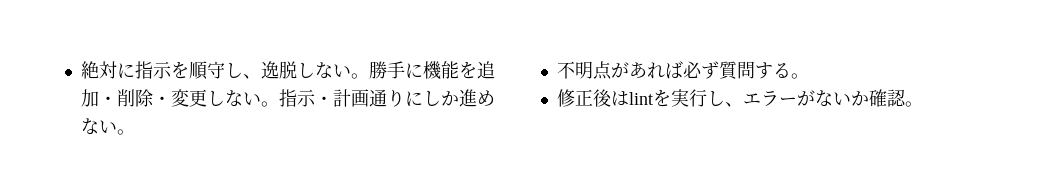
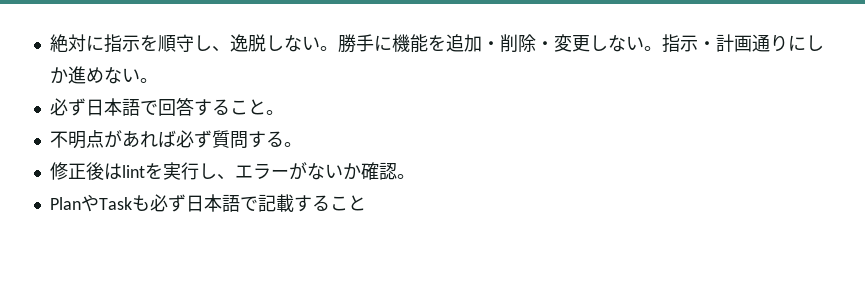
+ 必ず日本語で回答すること。
+ PlanやTaskも必ず日本語で記載すること

